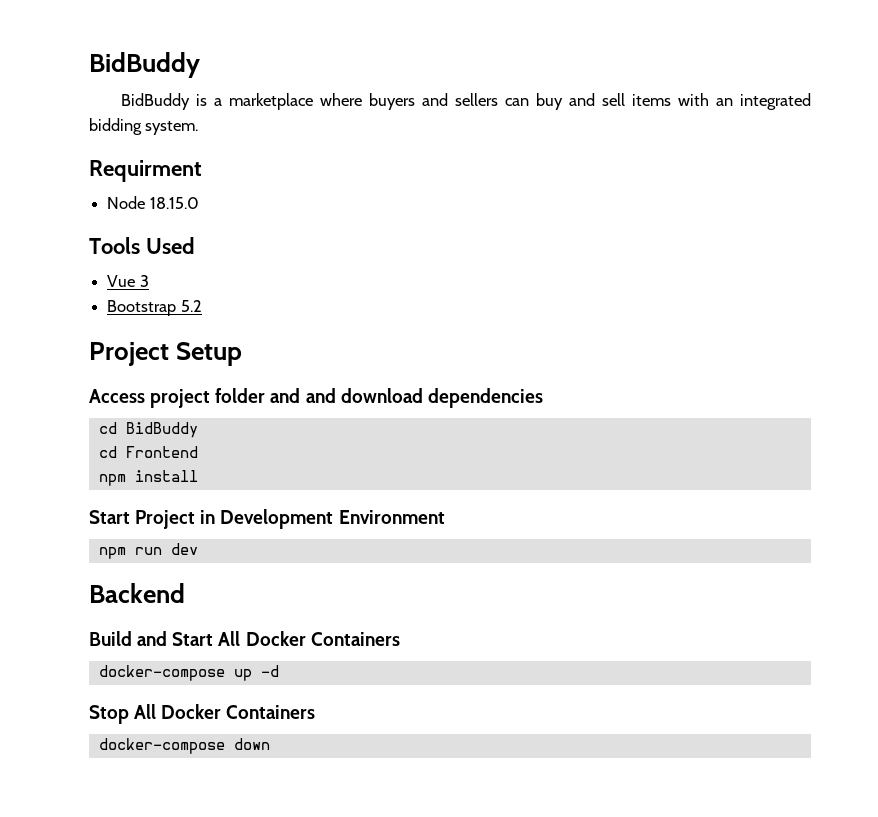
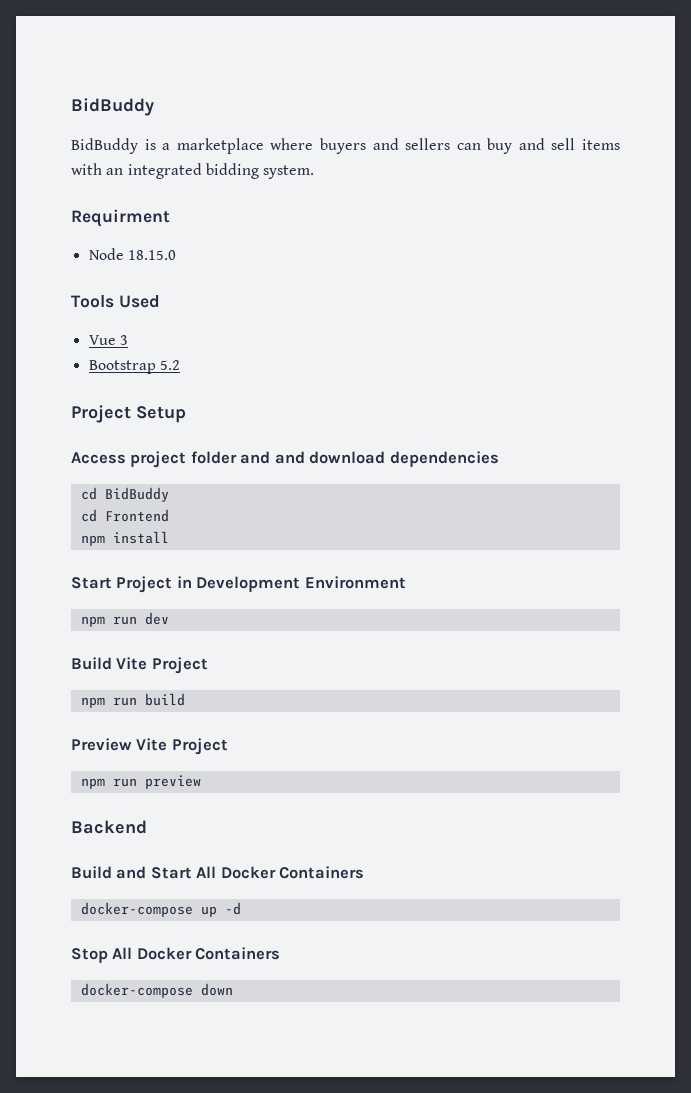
+ Build Vite Project
+ npm run build
+ Preview Vite Project
+ npm run preview

